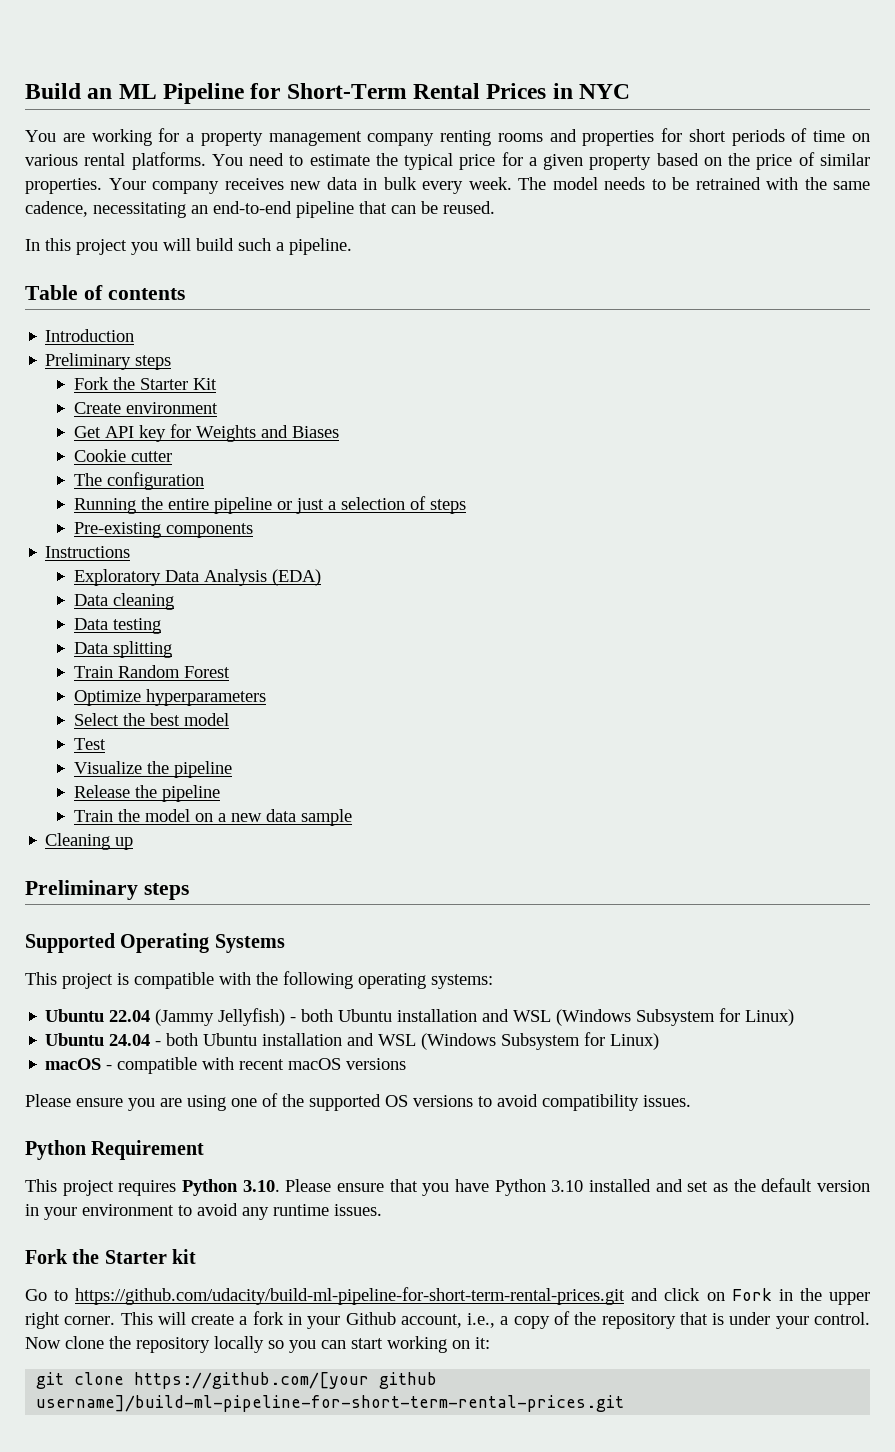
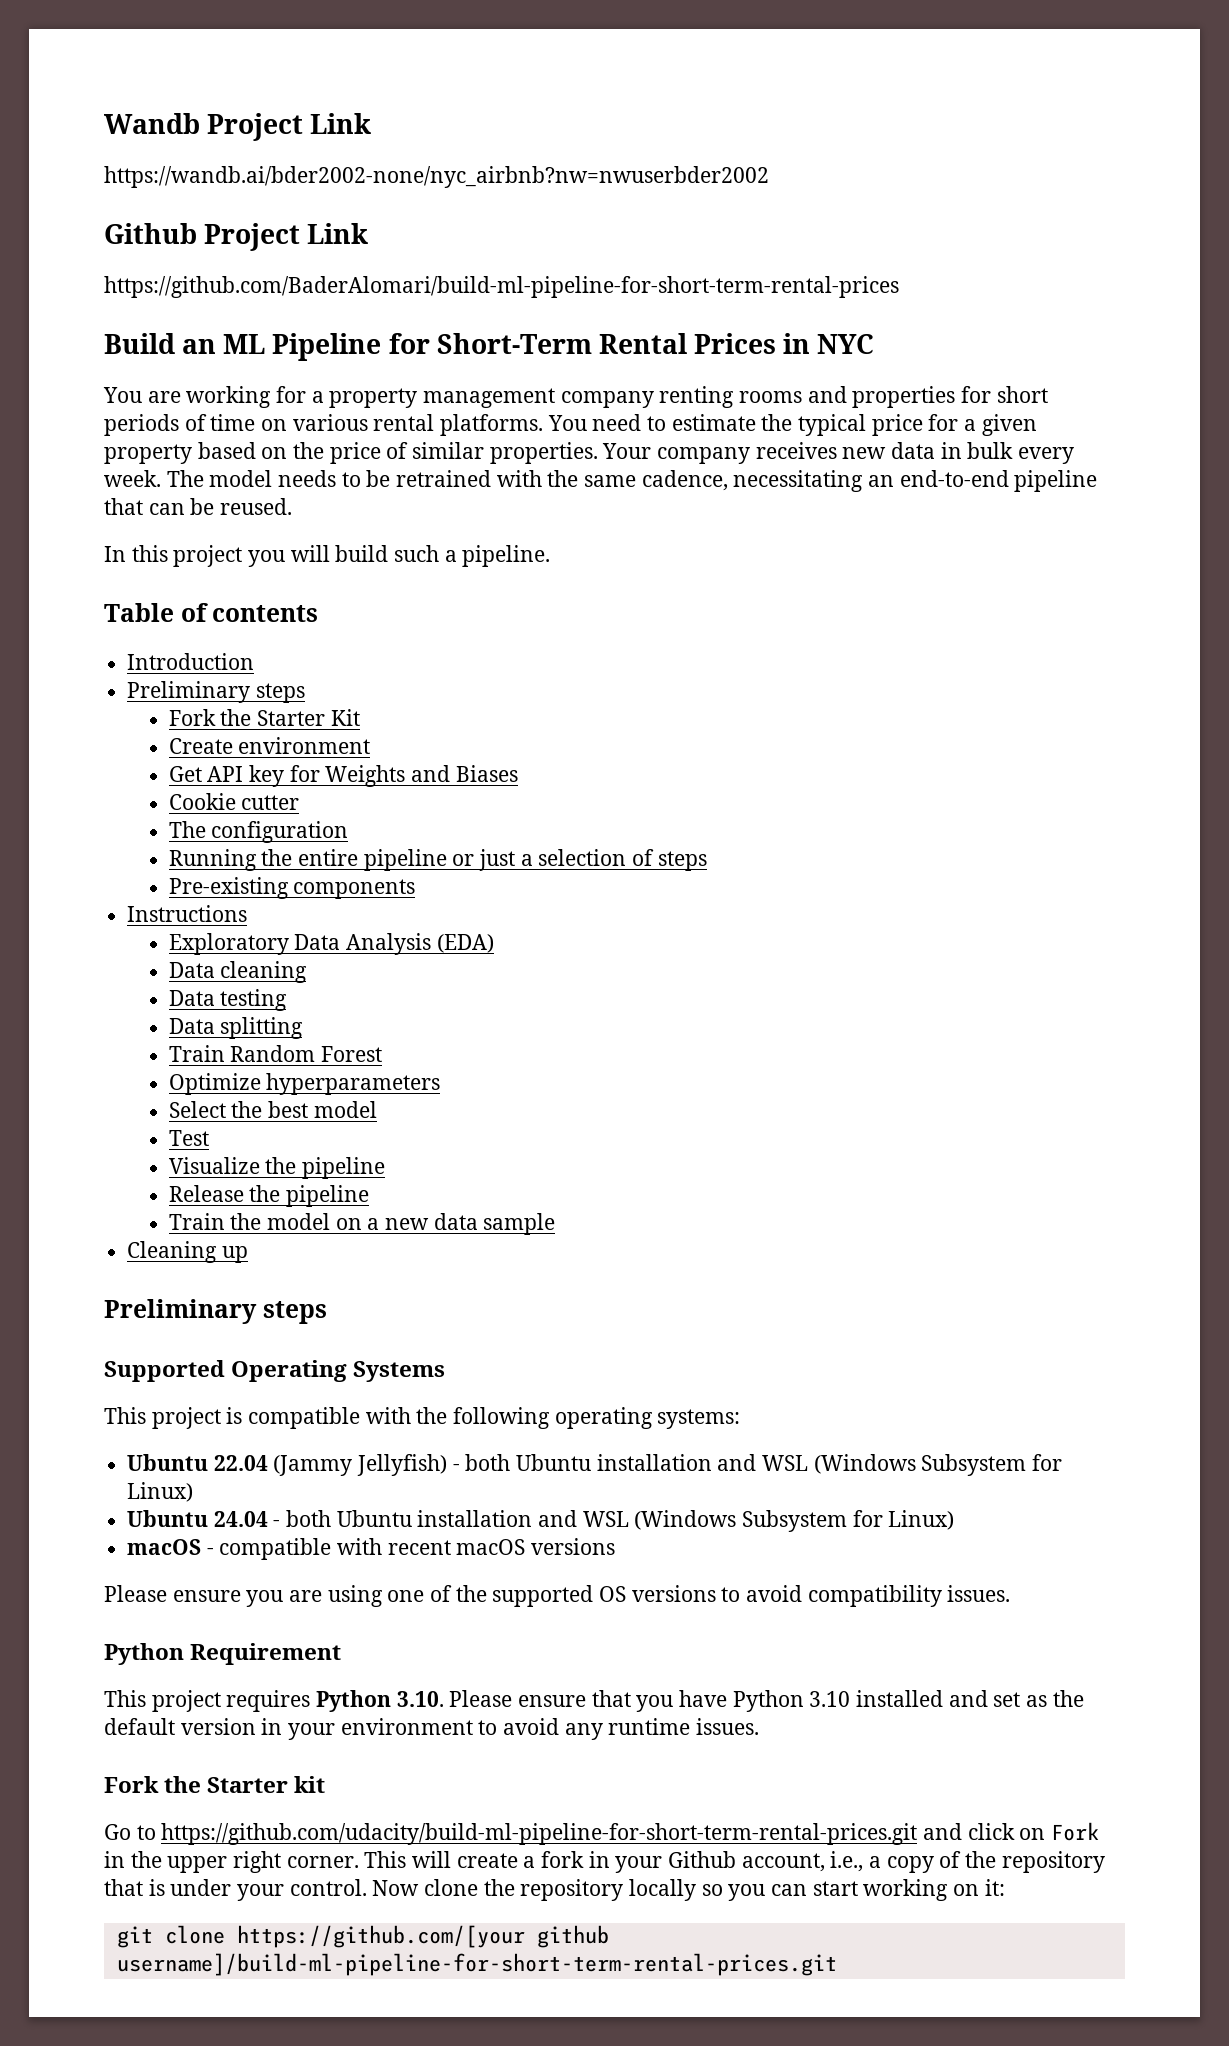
+ Wandb Project Link
+ https://wandb.ai/bder2002-none/nyc_airbnb?nw=nwuserbder2002
+ Github Project Link
+ https://github.com/BaderAlomari/build-ml-pipeline-for-short-term-rental-prices

